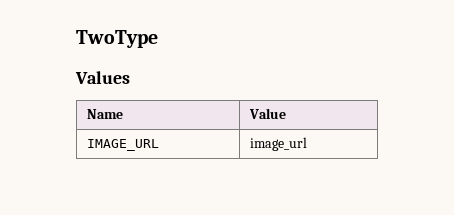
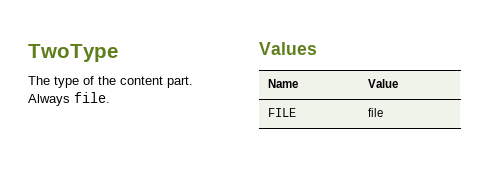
+ The type of the content part. Always file.
- IMAGE_URL | image_url
+ FILE | file

